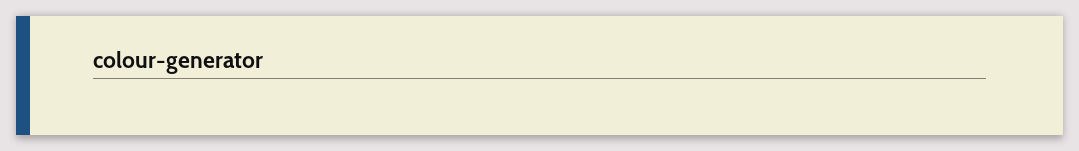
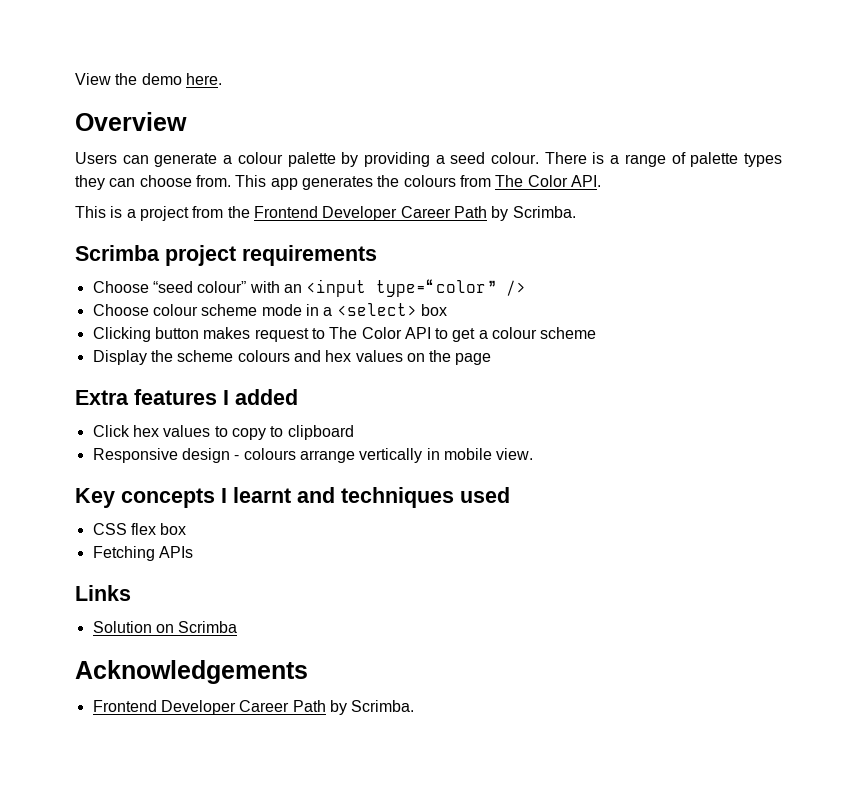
- colour-generator
+ View the demo here.
+ Overview
+ Users can generate a colour palette by providing a seed colour. There is a range of palette types they can choose from. This app generates the colours from The Color API.
+ This is a project from the Frontend Developer Career Path by Scrimba.
+ Scrimba project requirements
+ Choose “seed colour” with an <input type=“color” />
+ Choose colour scheme mode in a <select> box
+ Clicking button makes request to The Color API to get a colour scheme
+ Display the scheme colours and hex values on the page
+ Extra features I added
+ Click hex values to copy to clipboard
+ Responsive design - colours arrange vertically in mobile view.
+ Key concepts I learnt and techniques used
+ CSS flex box
+ Fetching APIs
+ Links
+ Solution on Scrimba
+ Acknowledgements
+ Frontend Developer Career Path by Scrimba.

